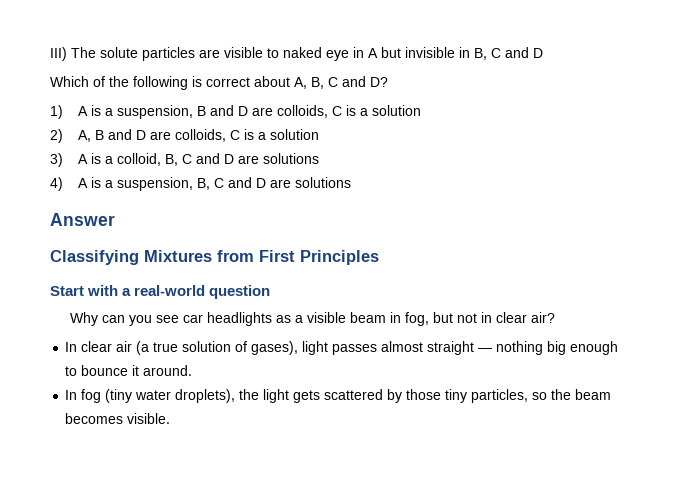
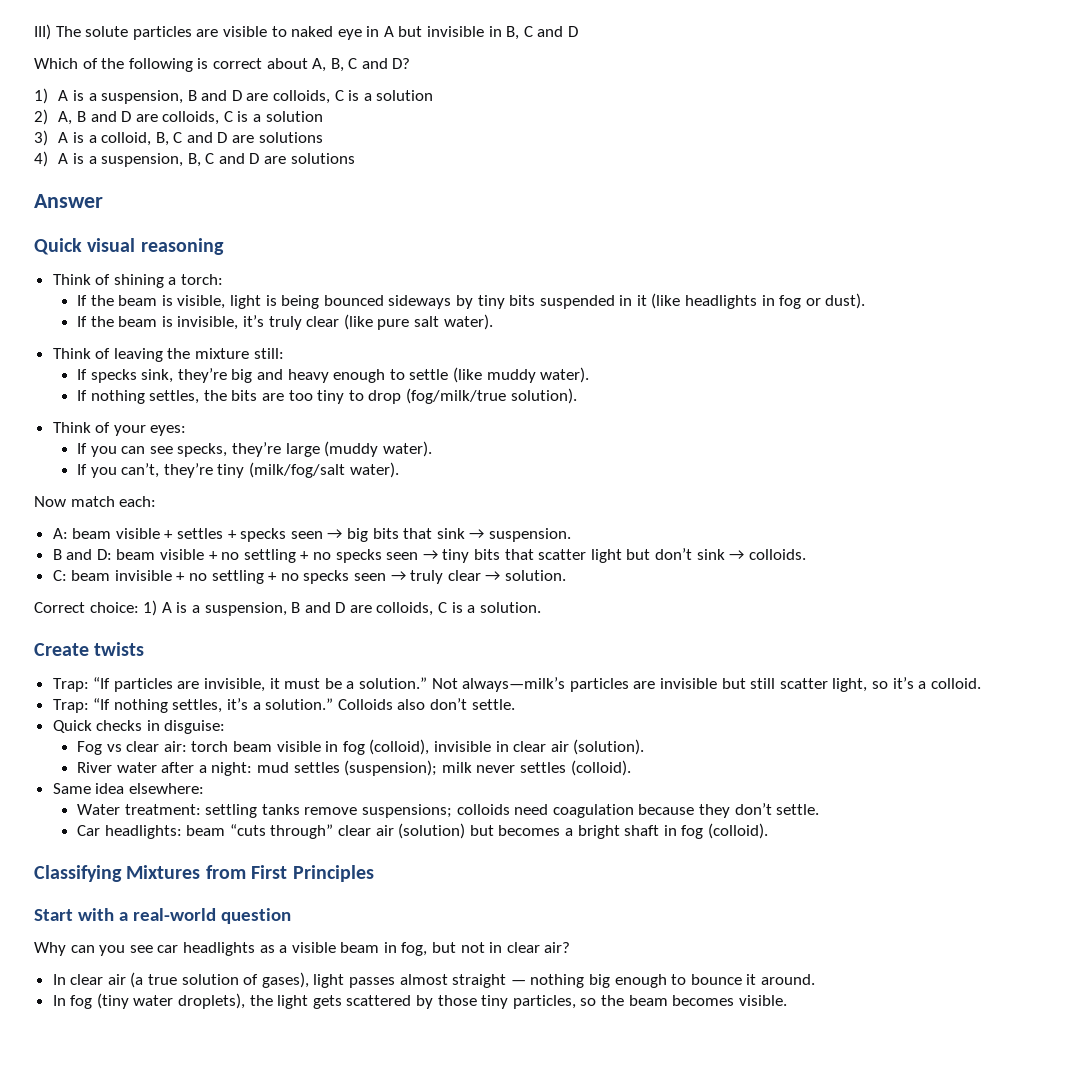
+ Quick visual reasoning
+ Think of shining a torch:
+ If the beam is visible, light is being bounced sideways by tiny bits suspended in it (like headlights in fog or dust).
+ If the beam is invisible, it’s truly clear (like pure salt water).
+ Think of leaving the mixture still:
+ If specks sink, they’re big and heavy enough to settle (like muddy water).
+ If nothing settles, the bits are too tiny to drop (fog/milk/true solution).
+ Think of your eyes:
+ If you can see specks, they’re large (muddy water).
+ If you can’t, they’re tiny (milk/fog/salt water).
+ Now match each:
+ A: beam visible + settles + specks seen → big bits that sink → suspension.
+ B and D: beam visible + no settling + no specks seen → tiny bits that scatter light but don’t sink → colloids.
+ C: beam invisible + no settling + no specks seen → truly clear → solution.
+ Correct choice: 1) A is a suspension, B and D are colloids, C is a solution.
+ Create twists
+ Trap: “If particles are invisible, it must be a solution.” Not always—milk’s particles are invisible but still scatter light, so it’s a colloid.
+ Trap: “If nothing settles, it’s a solution.” Colloids also don’t settle.
+ Quick checks in disguise:
+ Fog vs clear air: torch beam visible in fog (colloid), invisible in clear air (solution).
+ River water after a night: mud settles (suspension); milk never settles (colloid).
+ Same idea elsewhere:
+ Water treatment: settling tanks remove suspensions; colloids need coagulation because they don’t settle.
+ Car headlights: beam “cuts through” clear air (solution) but becomes a bright shaft in fog (colloid).

